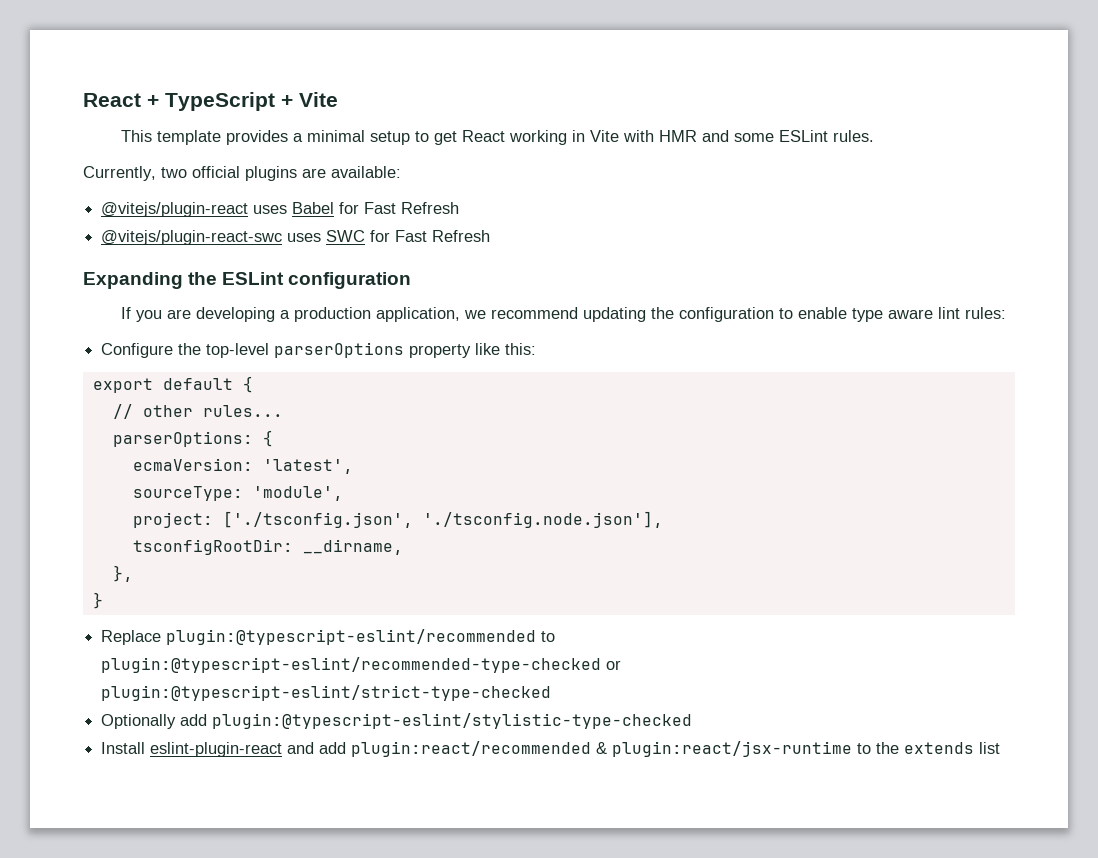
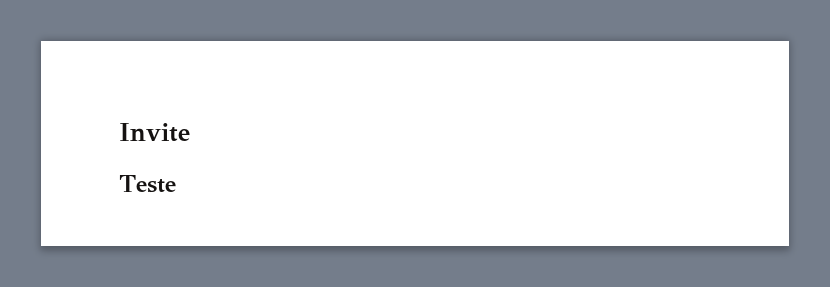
- React + TypeScript + Vite
- This template provides a minimal setup to get React working in Vite with HMR and some ESLint rules.
- Currently, two official plugins are available:
- @vitejs/plugin-react uses Babel for Fast Refresh
- @vitejs/plugin-react-swc uses SWC for Fast Refresh
- Expanding the ESLint configuration
- If you are developing a production application, we recommend updating the configuration to enable type aware lint rules:
- Configure the top-level parserOptions property like this:
- export default {
- // other rules...
- parserOptions: {
- ecmaVersion: 'latest',
- sourceType: 'module',
- project: ['./tsconfig.json', './tsconfig.node.json'],
- tsconfigRootDir: __dirname,
- },
- }
- Replace plugin:@typescript-eslint/recommended to plugin:@typescript-eslint/recommended-type-checked or plugin:@typescript-eslint/strict-type-checked
- Optionally add plugin:@typescript-eslint/stylistic-type-checked
- Install eslint-plugin-react and add plugin:react/recommended & plugin:react/jsx-runtime to the extends list
+ Invite
+ Teste

